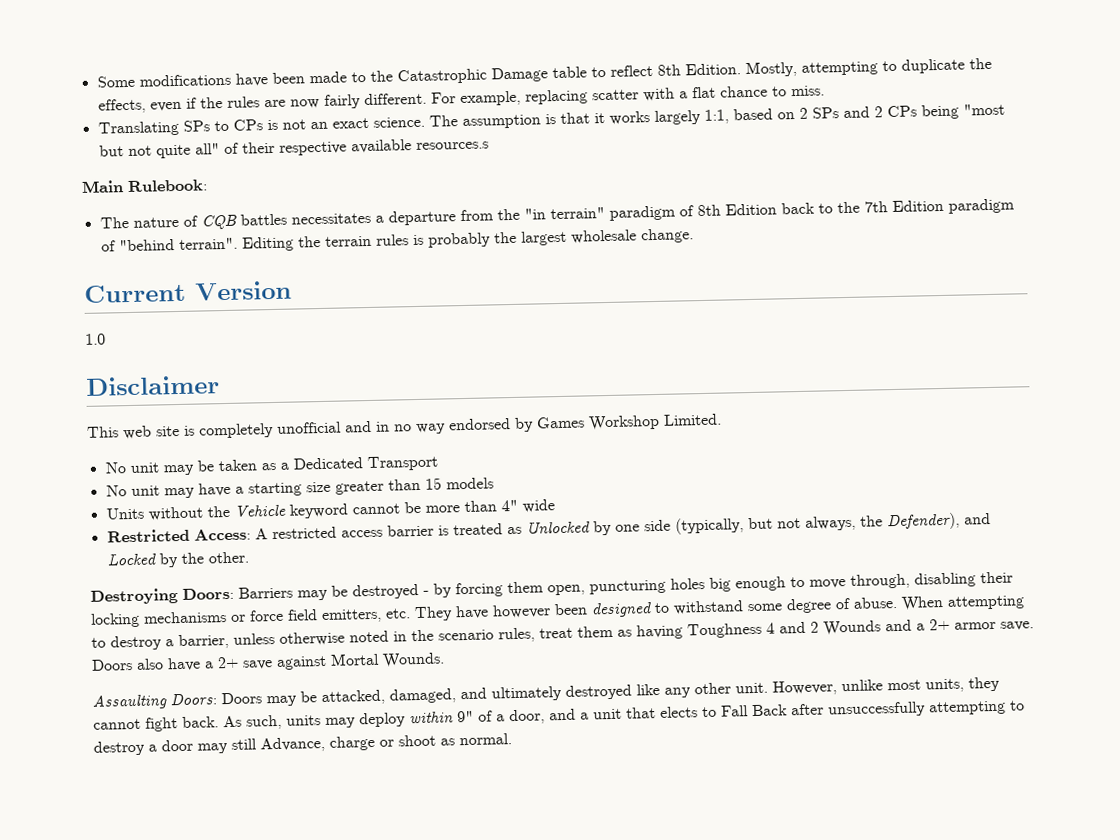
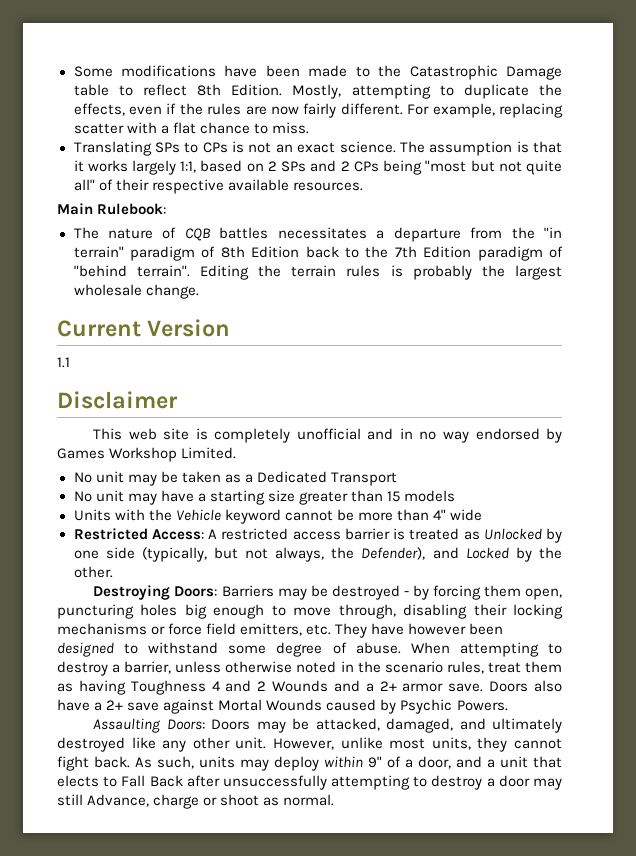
- The assumption is that it works largely 1:1, based on 2 SPs and 2 CPs being "most but not quite all" of their respective available resources.s
+ The assumption is that it works largely 1:1, based on 2 SPs and 2 CPs being "most but not quite all" of their respective available resources.
- 1.0
+ 1.1
- Units without the Vehicle keyword cannot be more than 4" wide
+ Units with the Vehicle keyword cannot be more than 4" wide
- Doors also have a 2+ save against Mortal Wounds.
+ Doors also have a 2+ save against Mortal Wounds caused by Psychic Powers.

